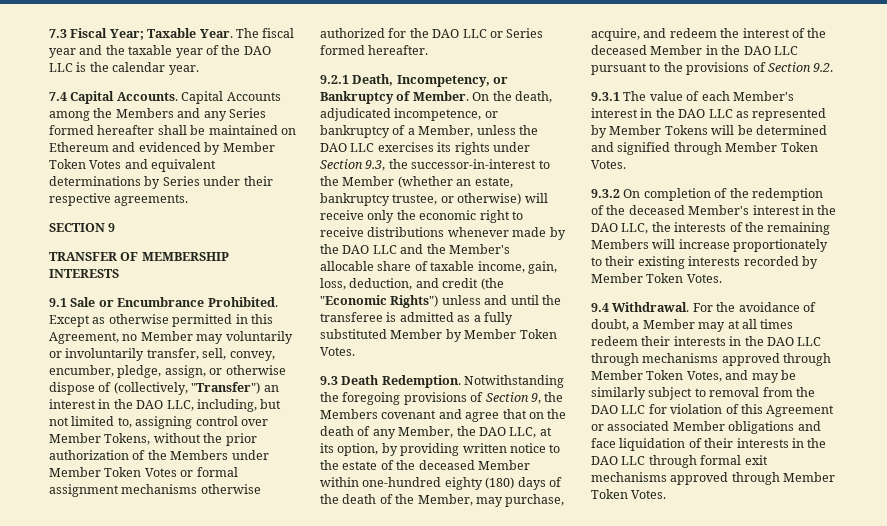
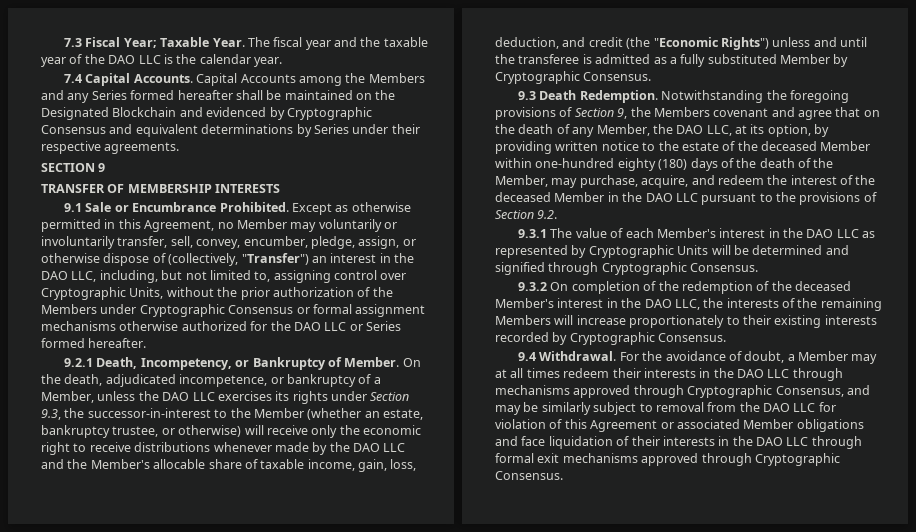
- Capital Accounts among the Members and any Series formed hereafter shall be maintained on Ethereum and evidenced by Member Token Votes and equivalent determinations by Series under their respective agreements.
+ Capital Accounts among the Members and any Series formed hereafter shall be maintained on the Designated Blockchain and evidenced by Cryptographic Consensus and equivalent determinations by Series under their respective agreements.
- Except as otherwise permitted in this Agreement, no Member may voluntarily or involuntarily transfer, sell, convey, encumber, pledge, assign, or otherwise dispose of (collectively, "Transfer") an interest in the DAO LLC, including, but not limited to, assigning control over Member Tokens, without the prior authorization of the Members under Member Token Votes or formal assignment mechanisms otherwise authorized for the DAO LLC or Series formed hereafter.
+ Except as otherwise permitted in this Agreement, no Member may voluntarily or involuntarily transfer, sell, convey, encumber, pledge, assign, or otherwise dispose of (collectively, "Transfer") an interest in the DAO LLC, including, but not limited to, assigning control over Cryptographic Units, without the prior authorization of the Members under Cryptographic Consensus or formal assignment mechanisms otherwise authorized for the DAO LLC or Series formed hereafter.
- On the death, adjudicated incompetence, or bankruptcy of a Member, unless the DAO LLC exercises its rights under Section 9.3, the successor-in-interest to the Member (whether an estate, bankruptcy trustee, or otherwise) will receive only the economic right to receive distributions whenever made by the DAO LLC and the Member's allocable share of taxable income, gain, loss, deduction, and credit (the "Economic Rights") unless and until the transferee is admitted as a fully substituted Member by Member Token Votes.
+ On the death, adjudicated incompetence, or bankruptcy of a Member, unless the DAO LLC exercises its rights under Section 9.3, the successor-in-interest to the Member (whether an estate, bankruptcy trustee, or otherwise) will receive only the economic right to receive distributions whenever made by the DAO LLC and the Member's allocable share of taxable income, gain, loss, deduction, and credit (the "Economic Rights") unless and until the transferee is admitted as a fully substituted Member by Cryptographic Consensus.
- 9.3.1 The value of each Member's interest in the DAO LLC as represented by Member Tokens will be determined and signified through Member Token Votes.
+ 9.3.1 The value of each Member's interest in the DAO LLC as represented by Cryptographic Units will be determined and signified through Cryptographic Consensus.
- 9.3.2 On completion of the redemption of the deceased Member's interest in the DAO LLC, the interests of the remaining Members will increase proportionately to their existing interests recorded by Member Token Votes.
+ 9.3.2 On completion of the redemption of the deceased Member's interest in the DAO LLC, the interests of the remaining Members will increase proportionately to their existing interests recorded by Cryptographic Consensus.
- For the avoidance of doubt, a Member may at all times redeem their interests in the DAO LLC through mechanisms approved through Member Token Votes, and may be similarly subject to removal from the DAO LLC for violation of this Agreement or associated Member obligations and face liquidation of their interests in the DAO LLC through formal exit mechanisms approved through Member Token Votes.
+ For the avoidance of doubt, a Member may at all times redeem their interests in the DAO LLC through mechanisms approved through Cryptographic Consensus, and may be similarly subject to removal from the DAO LLC for violation of this Agreement or associated Member obligations and face liquidation of their interests in the DAO LLC through formal exit mechanisms approved through Cryptographic Consensus.

